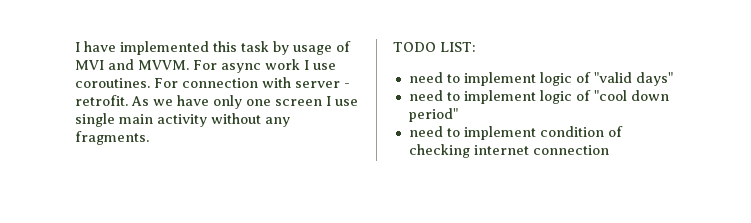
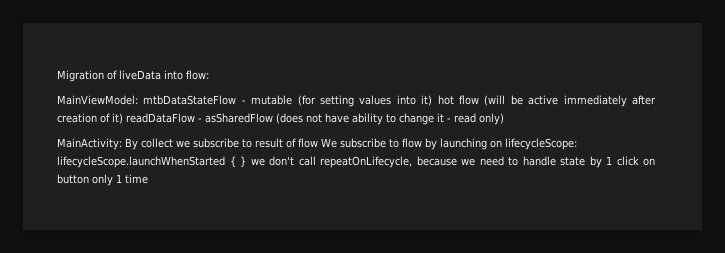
- I have implemented this task by usage of MVI and MVVM. For async work I use coroutines. For connection with server - retrofit. As we have only one screen I use single main activity without any fragments.
- TODO LIST:
- need to implement logic of "valid days"
- need to implement logic of "cool down period"
- need to implement condition of checking internet connection
+ Migration of liveData into flow:
+ MainViewModel: mtbDataStateFlow - mutable (for setting values into it) hot flow (will be active immediately after creation of it) readDataFlow - asSharedFlow (does not have ability to change it - read only)
+ MainActivity: By collect we subscribe to result of flow We subscribe to flow by launching on lifecycleScope: lifecycleScope.launchWhenStarted { } we don't call repeatOnLifecycle, because we need to handle state by 1 click on button only 1 time

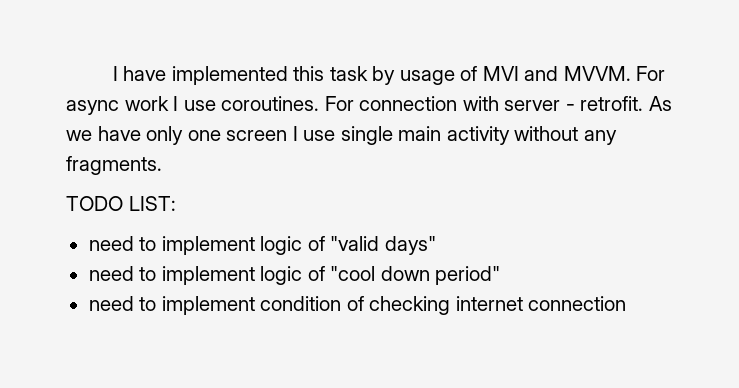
- Migration of liveData into flow:
- MainViewModel: mtbDataStateFlow - mutable (for setting values into it) hot flow (will be active immediately after creation of it) readDataFlow - asSharedFlow (does not have ability to change it - read only)
- MainActivity: By collect we subscribe to result of flow We subscribe to flow by launching on lifecycleScope: lifecycleScope.launchWhenStarted { } we don't call repeatOnLifecycle, because we need to handle state by 1 click on button only 1 time
+ I have implemented this task by usage of MVI and MVVM. For async work I use coroutines. For connection with server - retrofit. As we have only one screen I use single main activity without any fragments.
+ TODO LIST:
+ need to implement logic of "valid days"
+ need to implement logic of "cool down period"
+ need to implement condition of checking internet connection

